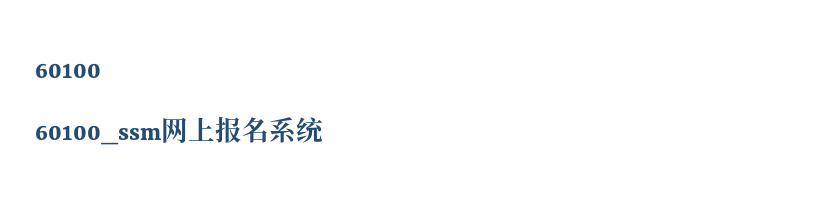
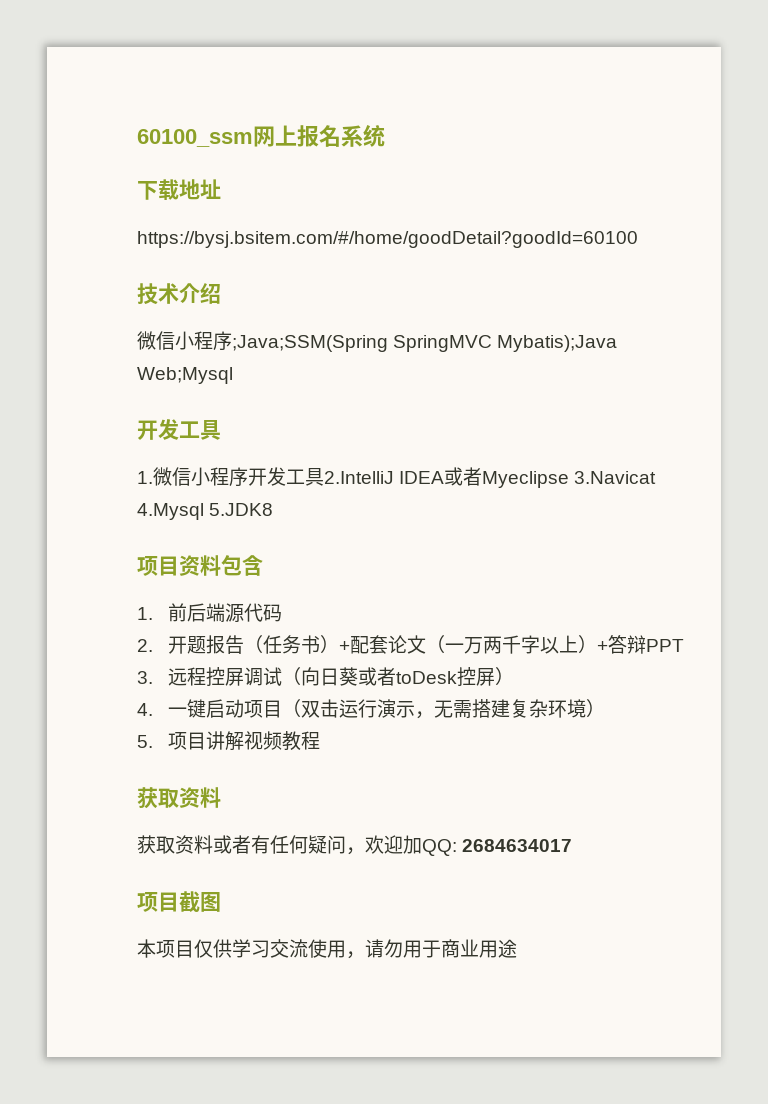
- 60100
+ 下载地址
+ https://bysj.bsitem.com/#/home/goodDetail?goodId=60100
+ 技术介绍
+ 微信小程序;Java;SSM(Spring SpringMVC Mybatis);Java Web;Mysql
+ 开发工具
+ 1.微信小程序开发工具2.IntelliJ IDEA或者Myeclipse 3.Navicat 4.Mysql 5.JDK8
+ 项目资料包含
+ 1.前后端源代码
+ 2.开题报告（任务书）+配套论文（一万两千字以上）+答辩PPT
+ 3.远程控屏调试（向日葵或者toDesk控屏）
+ 4.一键启动项目（双击运行演示，无需搭建复杂环境）
+ 5.项目讲解视频教程
+ 获取资料
+ 获取资料或者有任何疑问，欢迎加QQ: 2684634017
+ 项目截图
+ 本项目仅供学习交流使用，请勿用于商业用途

